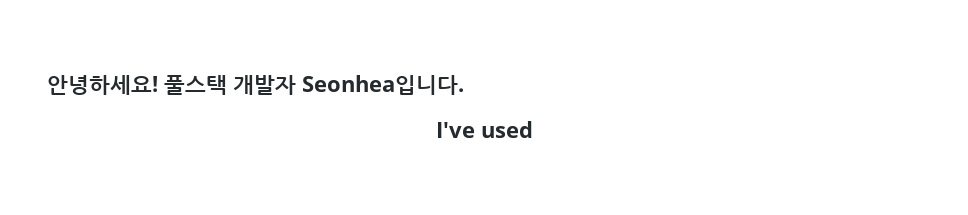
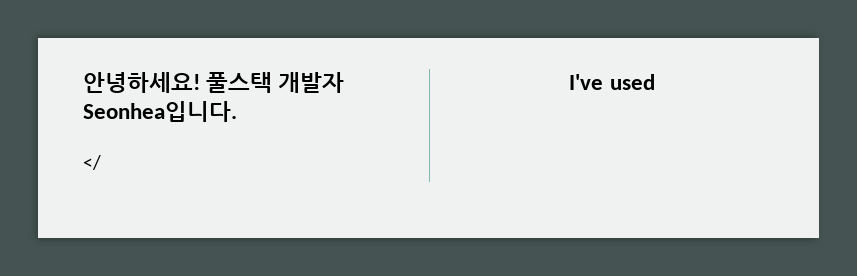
+ </

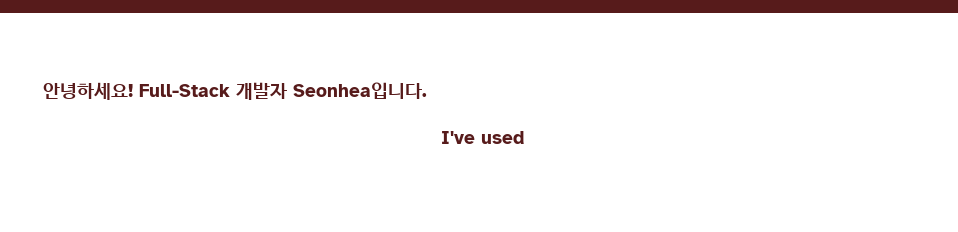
- 풀스택 개발자 Seonhea입니다.
+ Full-Stack 개발자 Seonhea입니다.
- </

